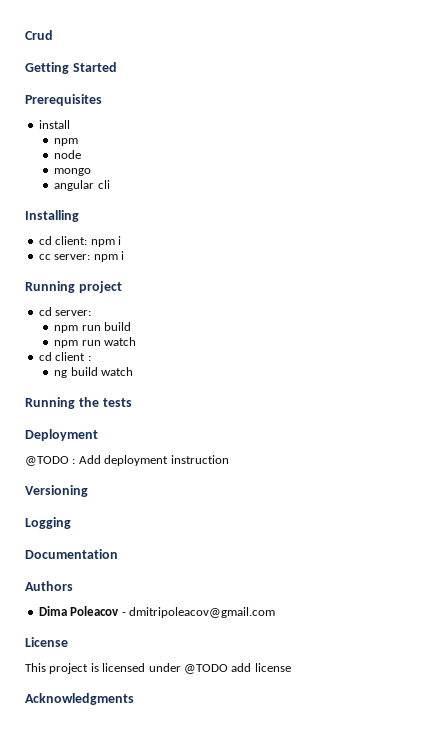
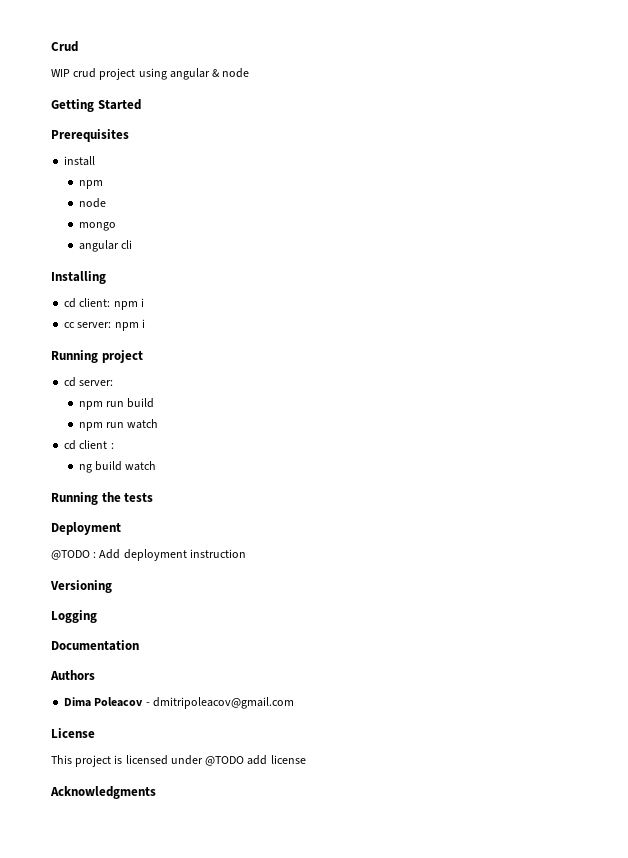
+ WIP crud project using angular & node

